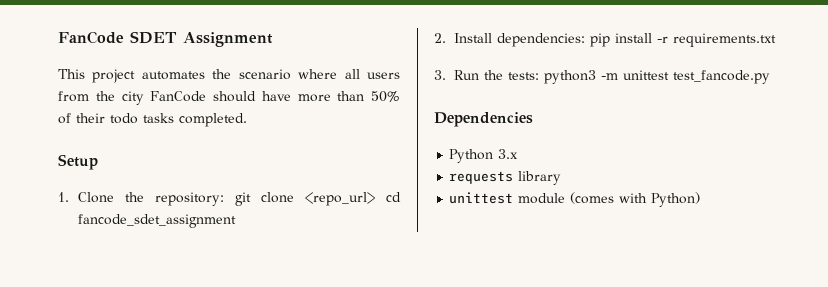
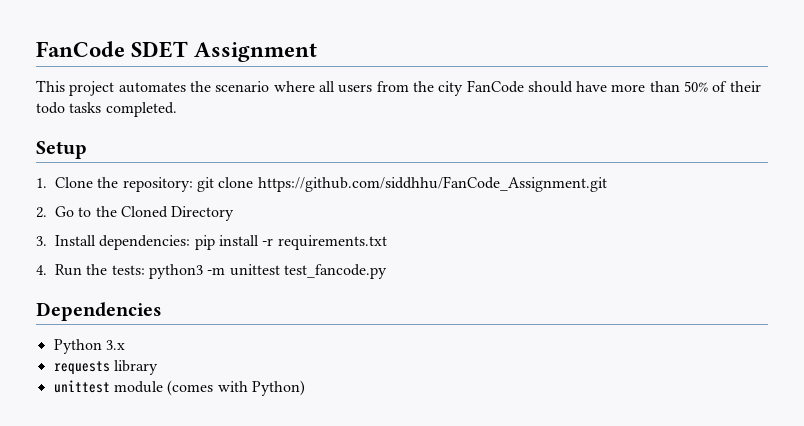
- 1. Clone the repository: git clone <repo_url> cd fancode_sdet_assignment
- 2. Install dependencies: pip install -r requirements.txt
+ 1. Clone the repository: git clone https://github.com/siddhhu/FanCode_Assignment.git
+ 2. Go to the Cloned Directory
+ 3. Install dependencies: pip install -r requirements.txt
- 3. Run the tests: python3 -m unittest test_fancode.py
+ 4. Run the tests: python3 -m unittest test_fancode.py

